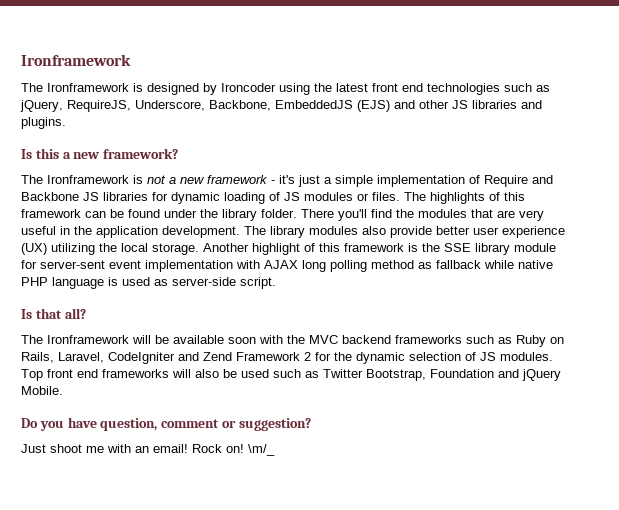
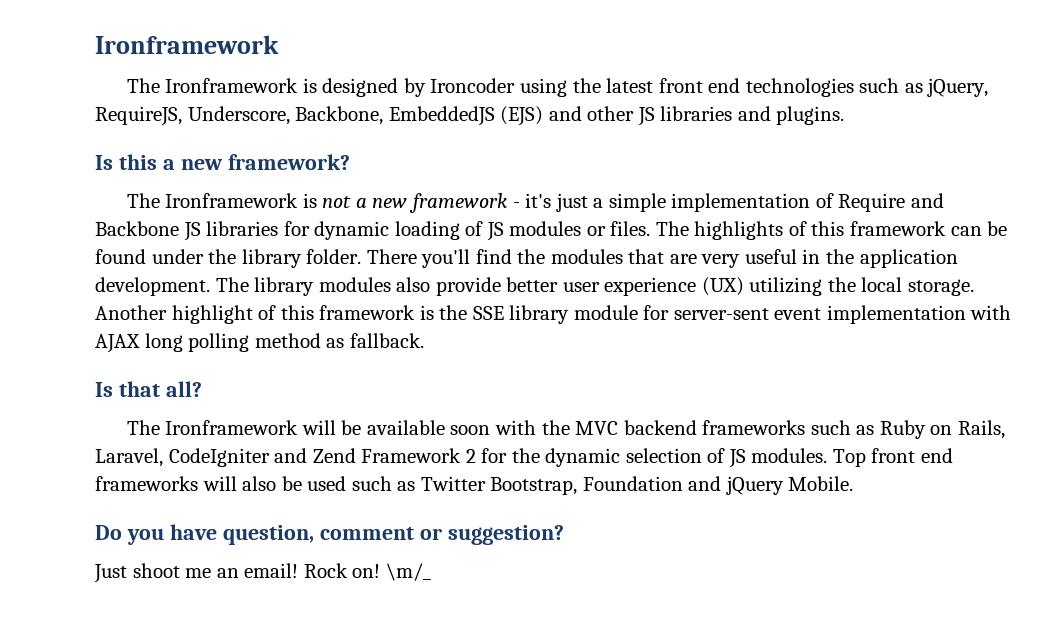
- Another highlight of this framework is the SSE library module for server-sent event implementation with AJAX long polling method as fallback while native PHP language is used as server-side script.
+ Another highlight of this framework is the SSE library module for server-sent event implementation with AJAX long polling method as fallback.
- Just shoot me with an email!
+ Just shoot me an email!

